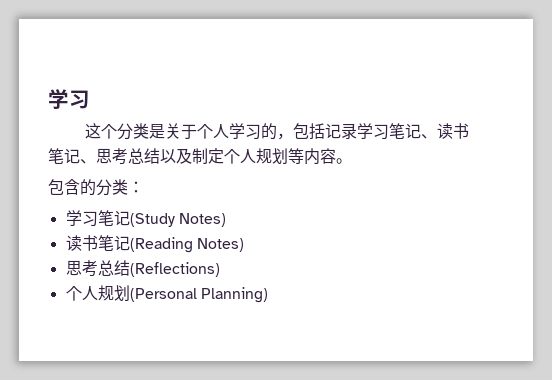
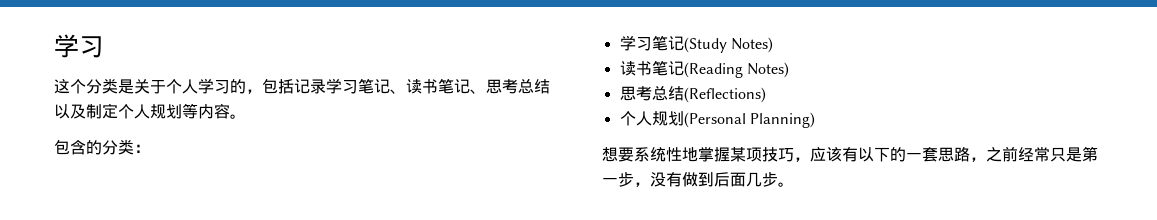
+ 想要系统性地掌握某项技巧，应该有以下的一套思路，之前经常只是第一步，没有做到后面几步。

